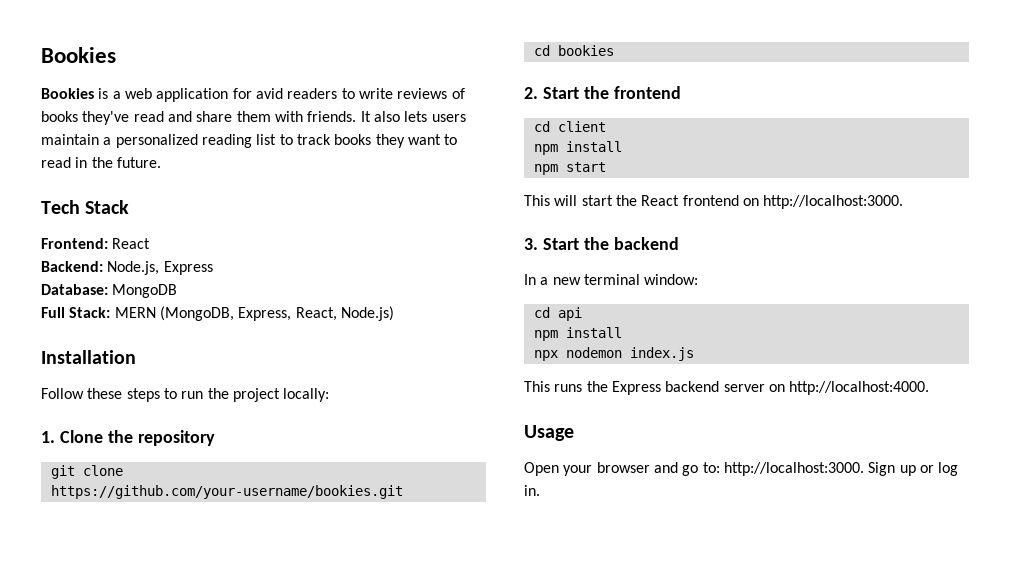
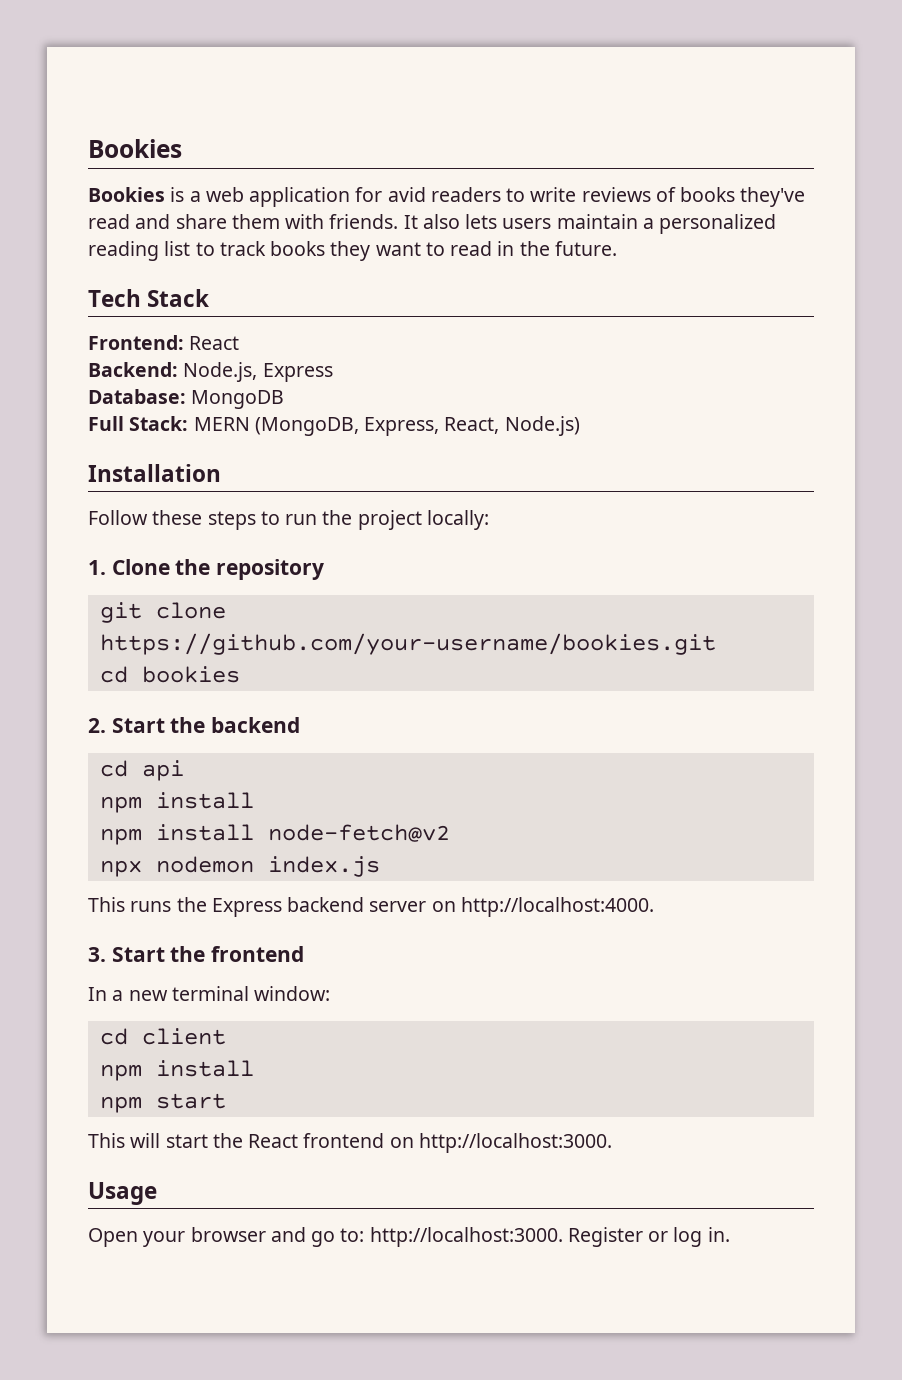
- 2. Start the frontend
+ 2. Start the backend
+ cd api
+ npm install
+ npm install node-fetch@v2
+ npx nodemon index.js
+ This runs the Express backend server on http://localhost:4000.
+ 3. Start the frontend
+ In a new terminal window:
- 3. Start the backend
- In a new terminal window:
- cd api
- npm install
- npx nodemon index.js
- This runs the Express backend server on http://localhost:4000.
- Sign up or log in.
+ Register or log in.

